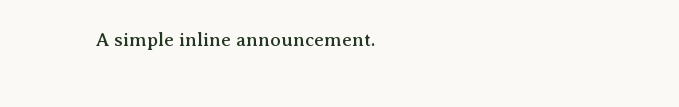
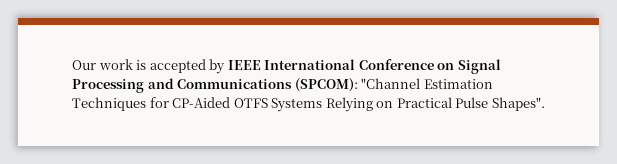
- A simple inline announcement.
+ Our work is accepted by IEEE International Conference on Signal Processing and Communications (SPCOM): "Channel Estimation Techniques for CP-Aided OTFS Systems Relying on Practical Pulse Shapes".

